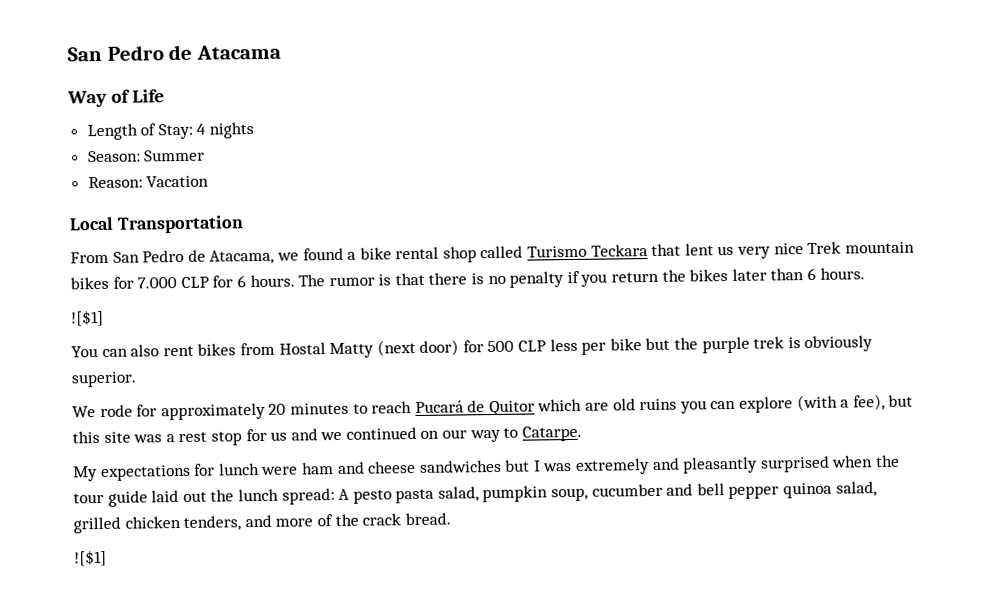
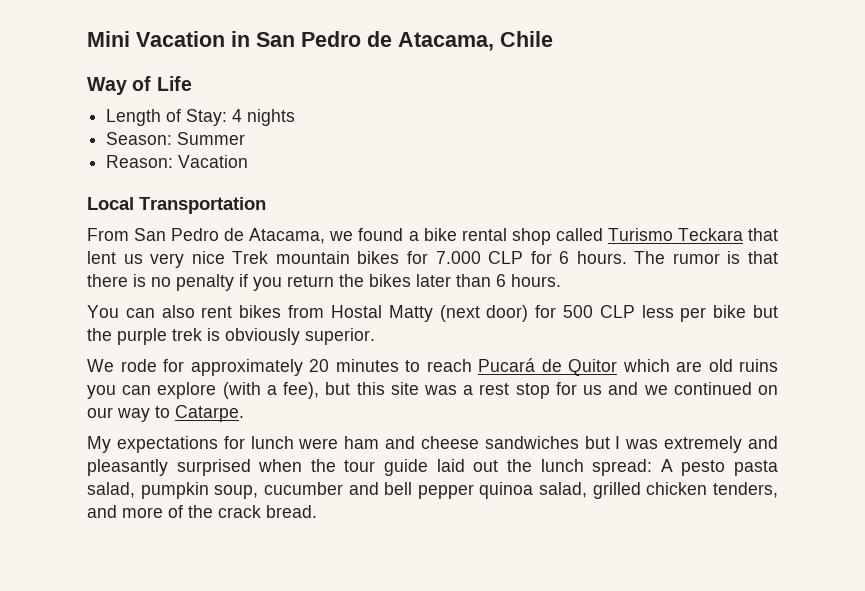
- San Pedro de Atacama
+ Mini Vacation in San Pedro de Atacama, Chile
  The rumor is that there is no penalty if you return the bikes later than 6 hours.
- ![$1]
  My expectations for lunch were ham and cheese sandwiches but I was extremely and pleasantly surprised when the tour guide laid out the lunch spread: A pesto pasta salad, pumpkin soup, cucumber and bell pepper quinoa salad, grilled chicken tenders, and more of the crack bread.
- ![$1]

